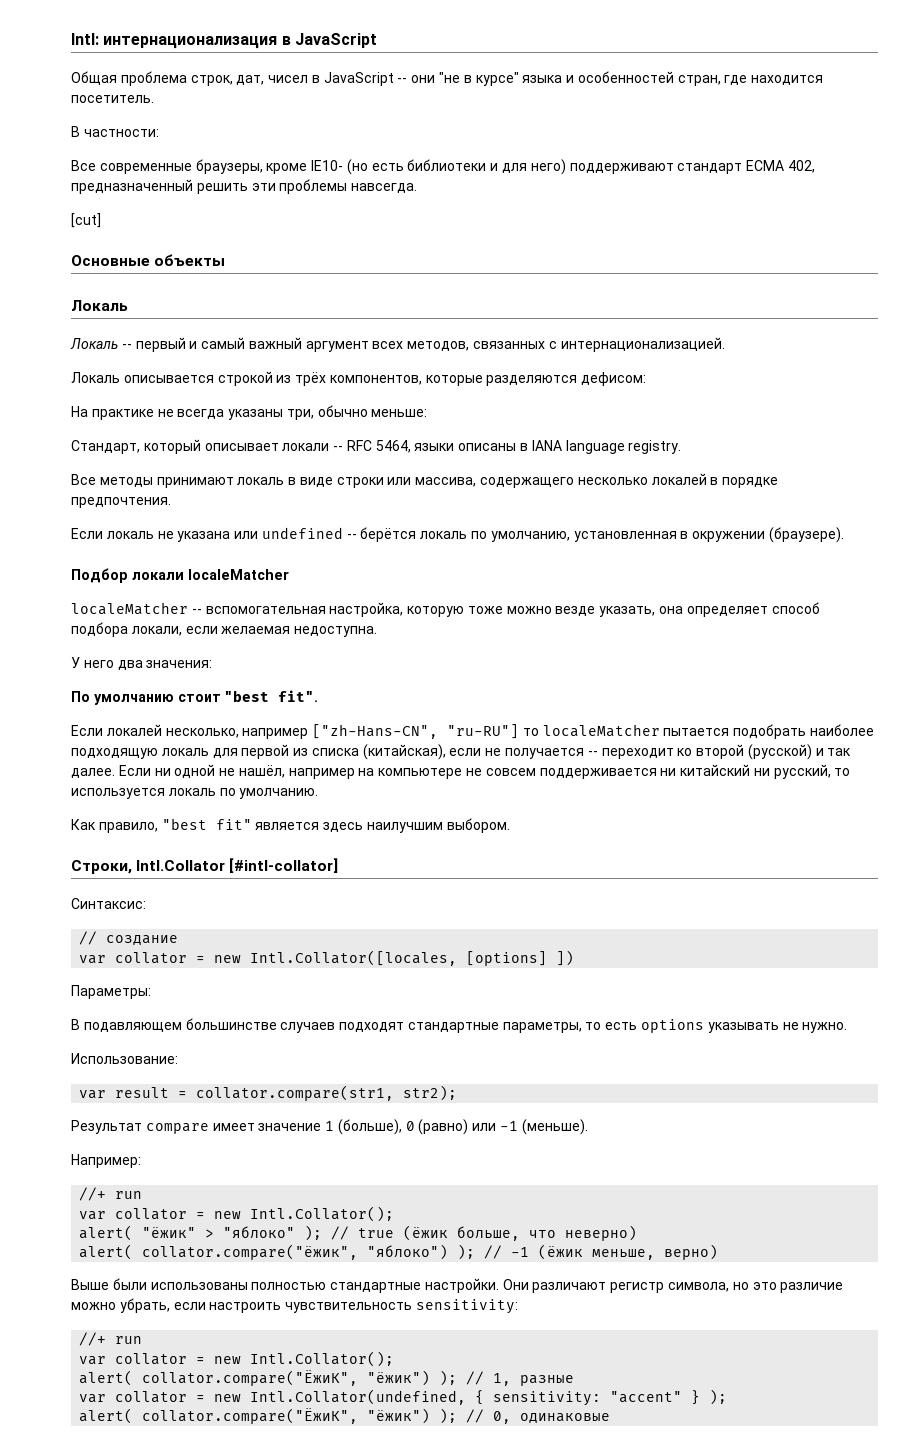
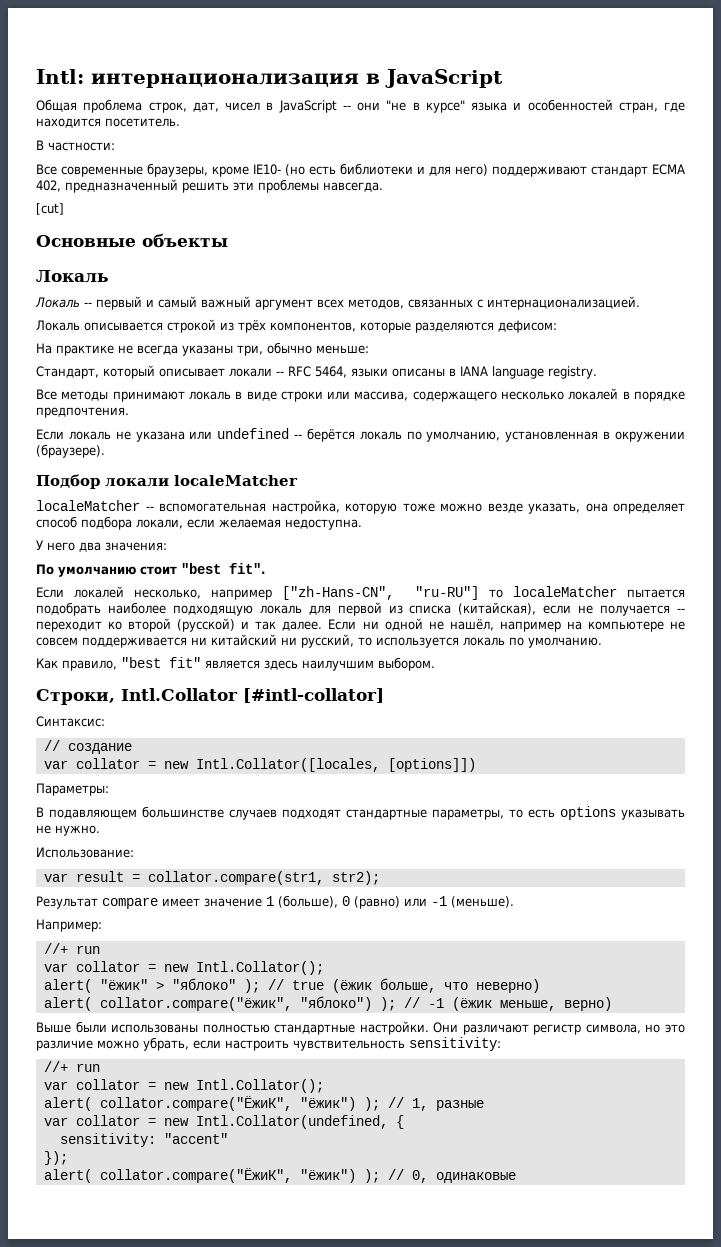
- var collator = new Intl.Collator([locales, [options] ])
+ var collator = new Intl.Collator([locales, [options]])
- var collator = new Intl.Collator(undefined, { sensitivity: "accent" } );
+ var collator = new Intl.Collator(undefined, {
+ sensitivity: "accent"
+ });

